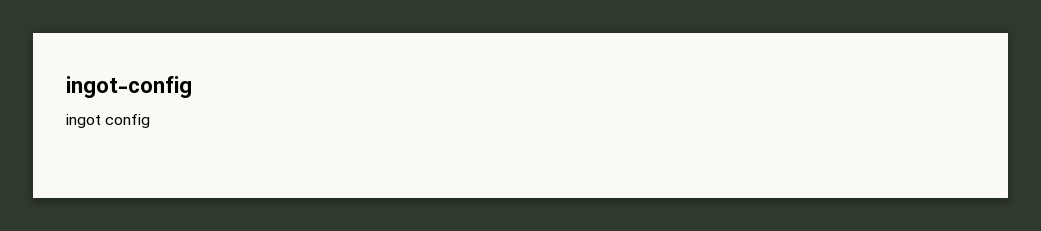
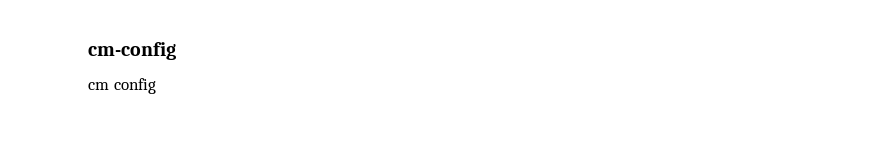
- ingot-config
- ingot config
+ cm-config
+ cm config

